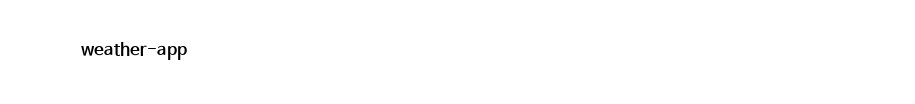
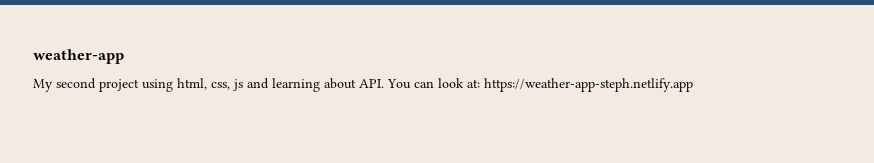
+ My second project using html, css, js and learning about API. You can look at: https://weather-app-steph.netlify.app

